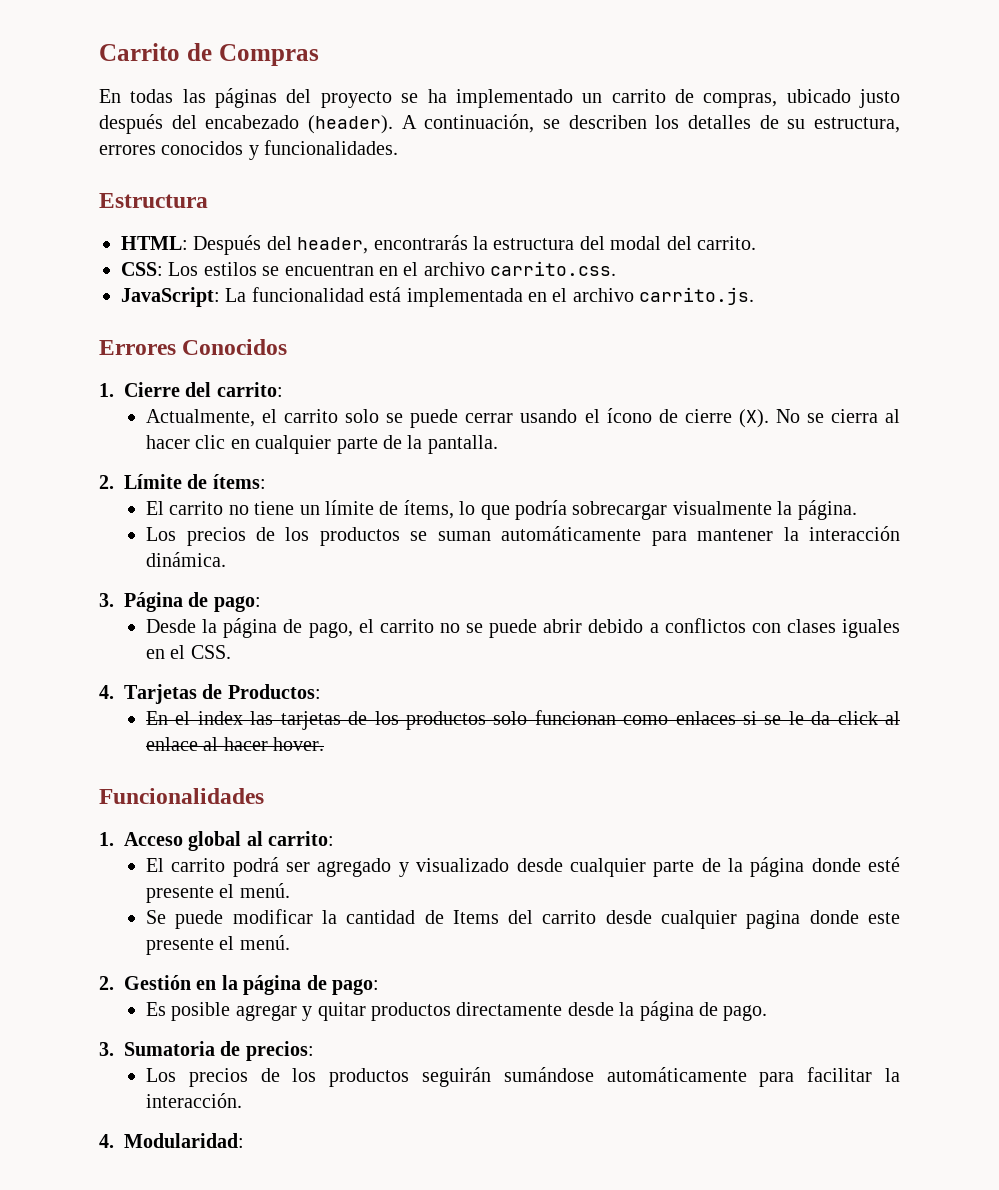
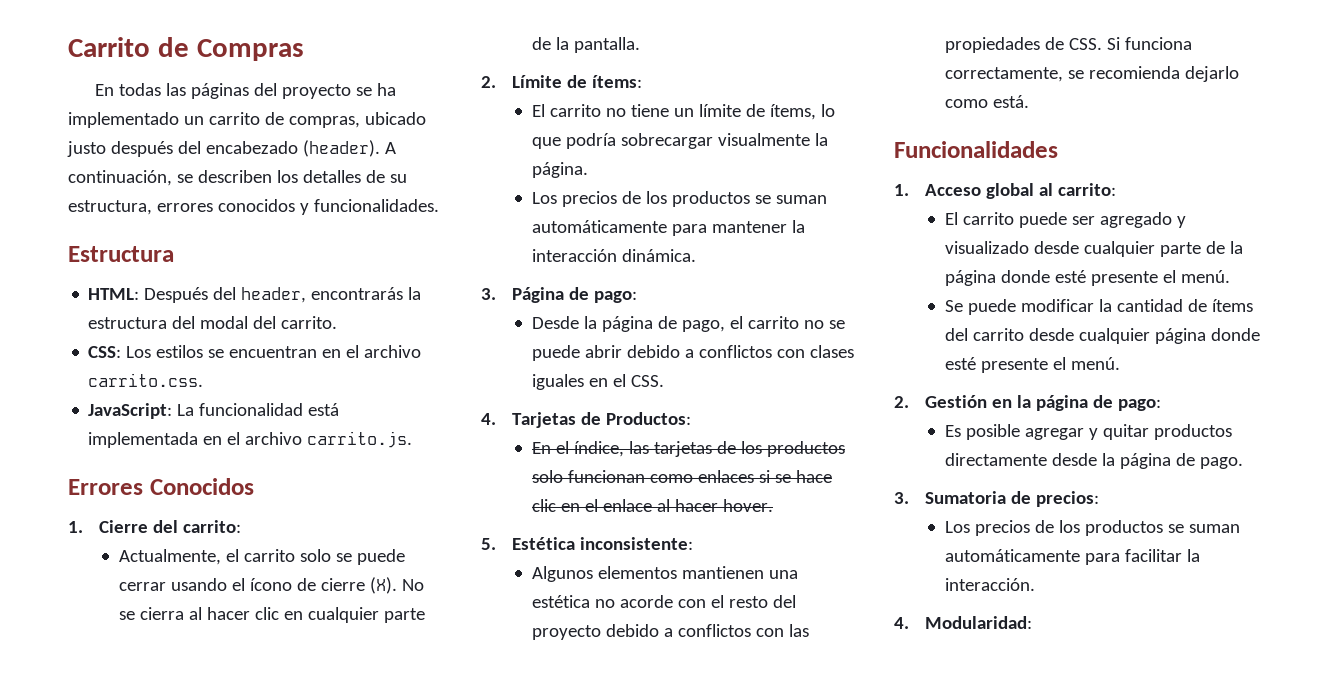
- En el index las tarjetas de los productos solo funcionan como enlaces si se le da click al enlace al hacer hover.
+ En el índice, las tarjetas de los productos solo funcionan como enlaces si se hace clic en el enlace al hacer hover.
+ 5. Estética inconsistente:
+ Algunos elementos mantienen una estética no acorde con el resto del proyecto debido a conflictos con las propiedades de CSS. Si funciona correctamente, se recomienda dejarlo como está.
- El carrito podrá ser agregado y visualizado desde cualquier parte de la página donde esté presente el menú.
+ El carrito puede ser agregado y visualizado desde cualquier parte de la página donde esté presente el menú.
- Se puede modificar la cantidad de Items del carrito desde cualquier pagina donde este presente el menú.
+ Se puede modificar la cantidad de ítems del carrito desde cualquier página donde esté presente el menú.
- Los precios de los productos seguirán sumándose automáticamente para facilitar la interacción.
+ Los precios de los productos se suman automáticamente para facilitar la interacción.

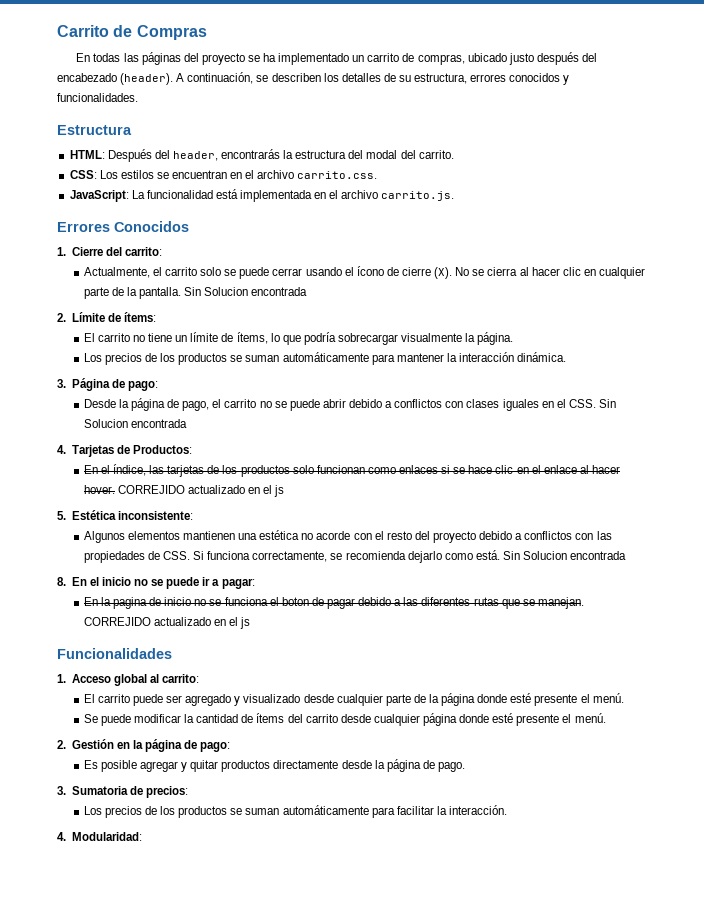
- Actualmente, el carrito solo se puede cerrar usando el ícono de cierre (X). No se cierra al hacer clic en cualquier parte de la pantalla.
+ Actualmente, el carrito solo se puede cerrar usando el ícono de cierre (X). No se cierra al hacer clic en cualquier parte de la pantalla. Sin Solucion encontrada
- Desde la página de pago, el carrito no se puede abrir debido a conflictos con clases iguales en el CSS.
+ Desde la página de pago, el carrito no se puede abrir debido a conflictos con clases iguales en el CSS. Sin Solucion encontrada
- En el índice, las tarjetas de los productos solo funcionan como enlaces si se hace clic en el enlace al hacer hover.
+ En el índice, las tarjetas de los productos solo funcionan como enlaces si se hace clic en el enlace al hacer hover. CORREJIDO actualizado en el js
- Algunos elementos mantienen una estética no acorde con el resto del proyecto debido a conflictos con las propiedades de CSS. Si funciona correctamente, se recomienda dejarlo como está.
+ Algunos elementos mantienen una estética no acorde con el resto del proyecto debido a conflictos con las propiedades de CSS. Si funciona correctamente, se recomienda dejarlo como está. Sin Solucion encontrada
+ 8. En el inicio no se puede ir a pagar:
+ En la pagina de inicio no se funciona el boton de pagar debido a las diferentes rutas que se manejan. CORREJIDO actualizado en el js

